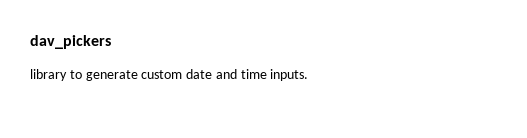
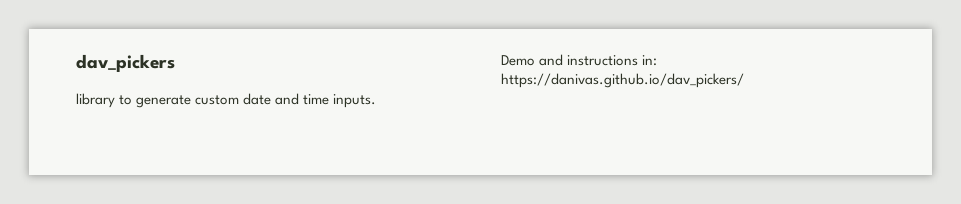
+ Demo and instructions in: https://danivas.github.io/dav_pickers/

